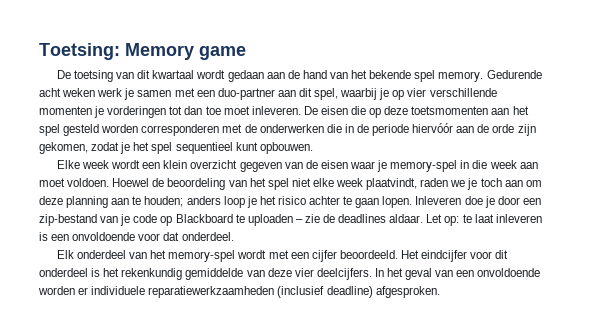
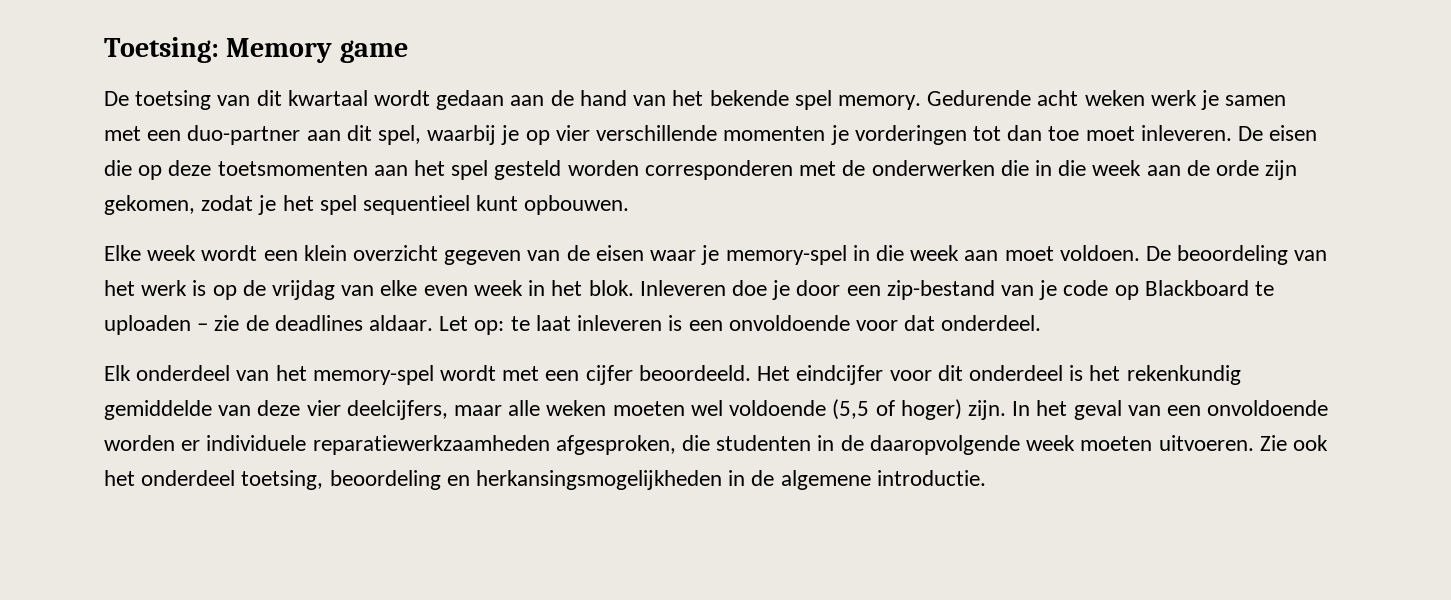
- De eisen die op deze toetsmomenten aan het spel gesteld worden corresponderen met de onderwerken die in de periode hiervóór aan de orde zijn gekomen, zodat je het spel sequentieel kunt opbouwen.
+ De eisen die op deze toetsmomenten aan het spel gesteld worden corresponderen met de onderwerken die in die week aan de orde zijn gekomen, zodat je het spel sequentieel kunt opbouwen.
- Hoewel de beoordeling van het spel niet elke week plaatvindt, raden we je toch aan om deze planning aan te houden; anders loop je het risico achter te gaan lopen.
+ De beoordeling van het werk is op de vrijdag van elke even week in het blok.
- Het eindcijfer voor dit onderdeel is het rekenkundig gemiddelde van deze vier deelcijfers.
+ Het eindcijfer voor dit onderdeel is het rekenkundig gemiddelde van deze vier deelcijfers, maar alle weken moeten wel voldoende (5,5 of hoger) zijn.
- In het geval van een onvoldoende worden er individuele reparatiewerkzaamheden (inclusief deadline) afgesproken.
+ In het geval van een onvoldoende worden er individuele reparatiewerkzaamheden afgesproken, die studenten in de daaropvolgende week moeten uitvoeren. Zie ook het onderdeel toetsing, beoordeling en herkansingsmogelijkheden in de algemene introductie.

